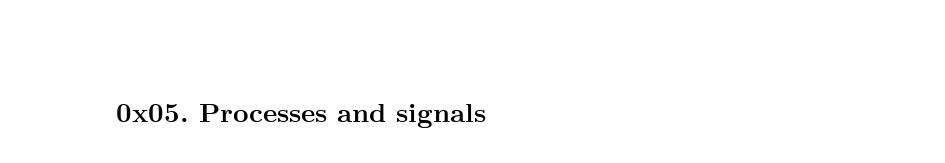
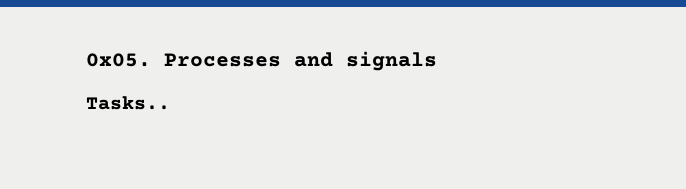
+ Tasks..

